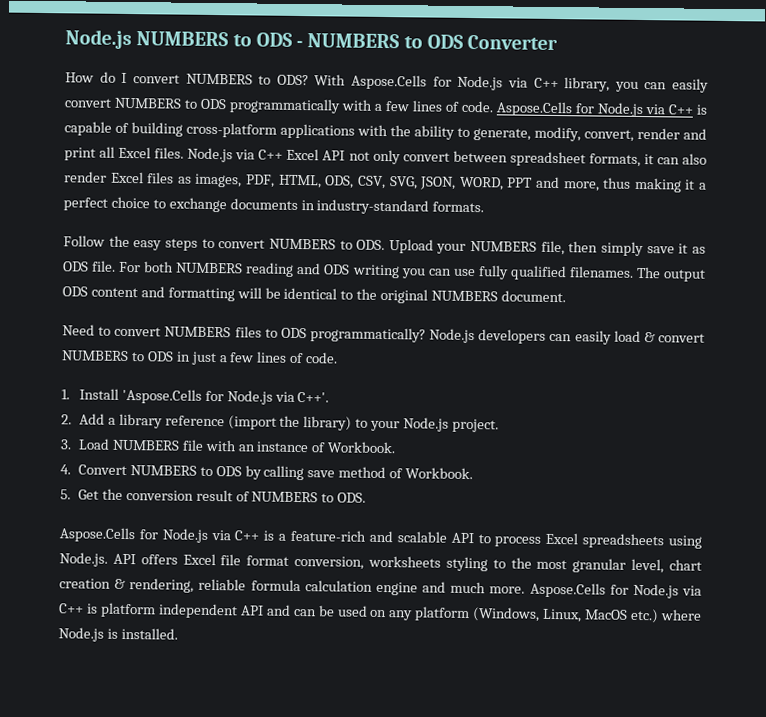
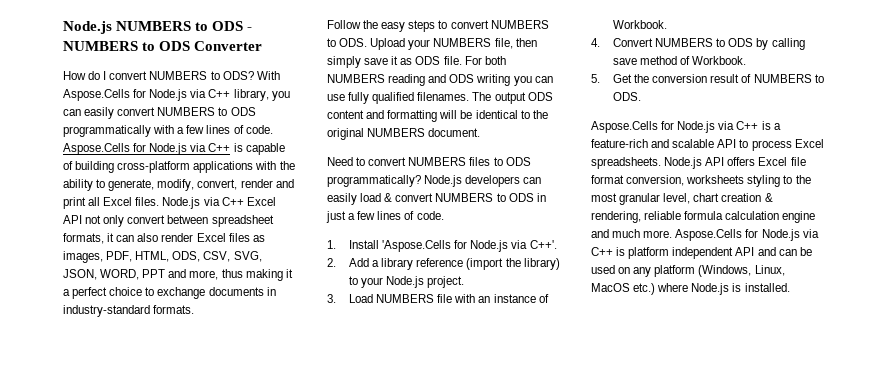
- Aspose.Cells for Node.js via C++ is a feature-rich and scalable API to process Excel spreadsheets using Node.js. API offers Excel file format conversion, worksheets styling to the most granular level, chart creation & rendering, reliable formula calculation engine and much more.
+ Aspose.Cells for Node.js via C++ is a feature-rich and scalable API to process Excel spreadsheets. Node.js API offers Excel file format conversion, worksheets styling to the most granular level, chart creation & rendering, reliable formula calculation engine and much more.

